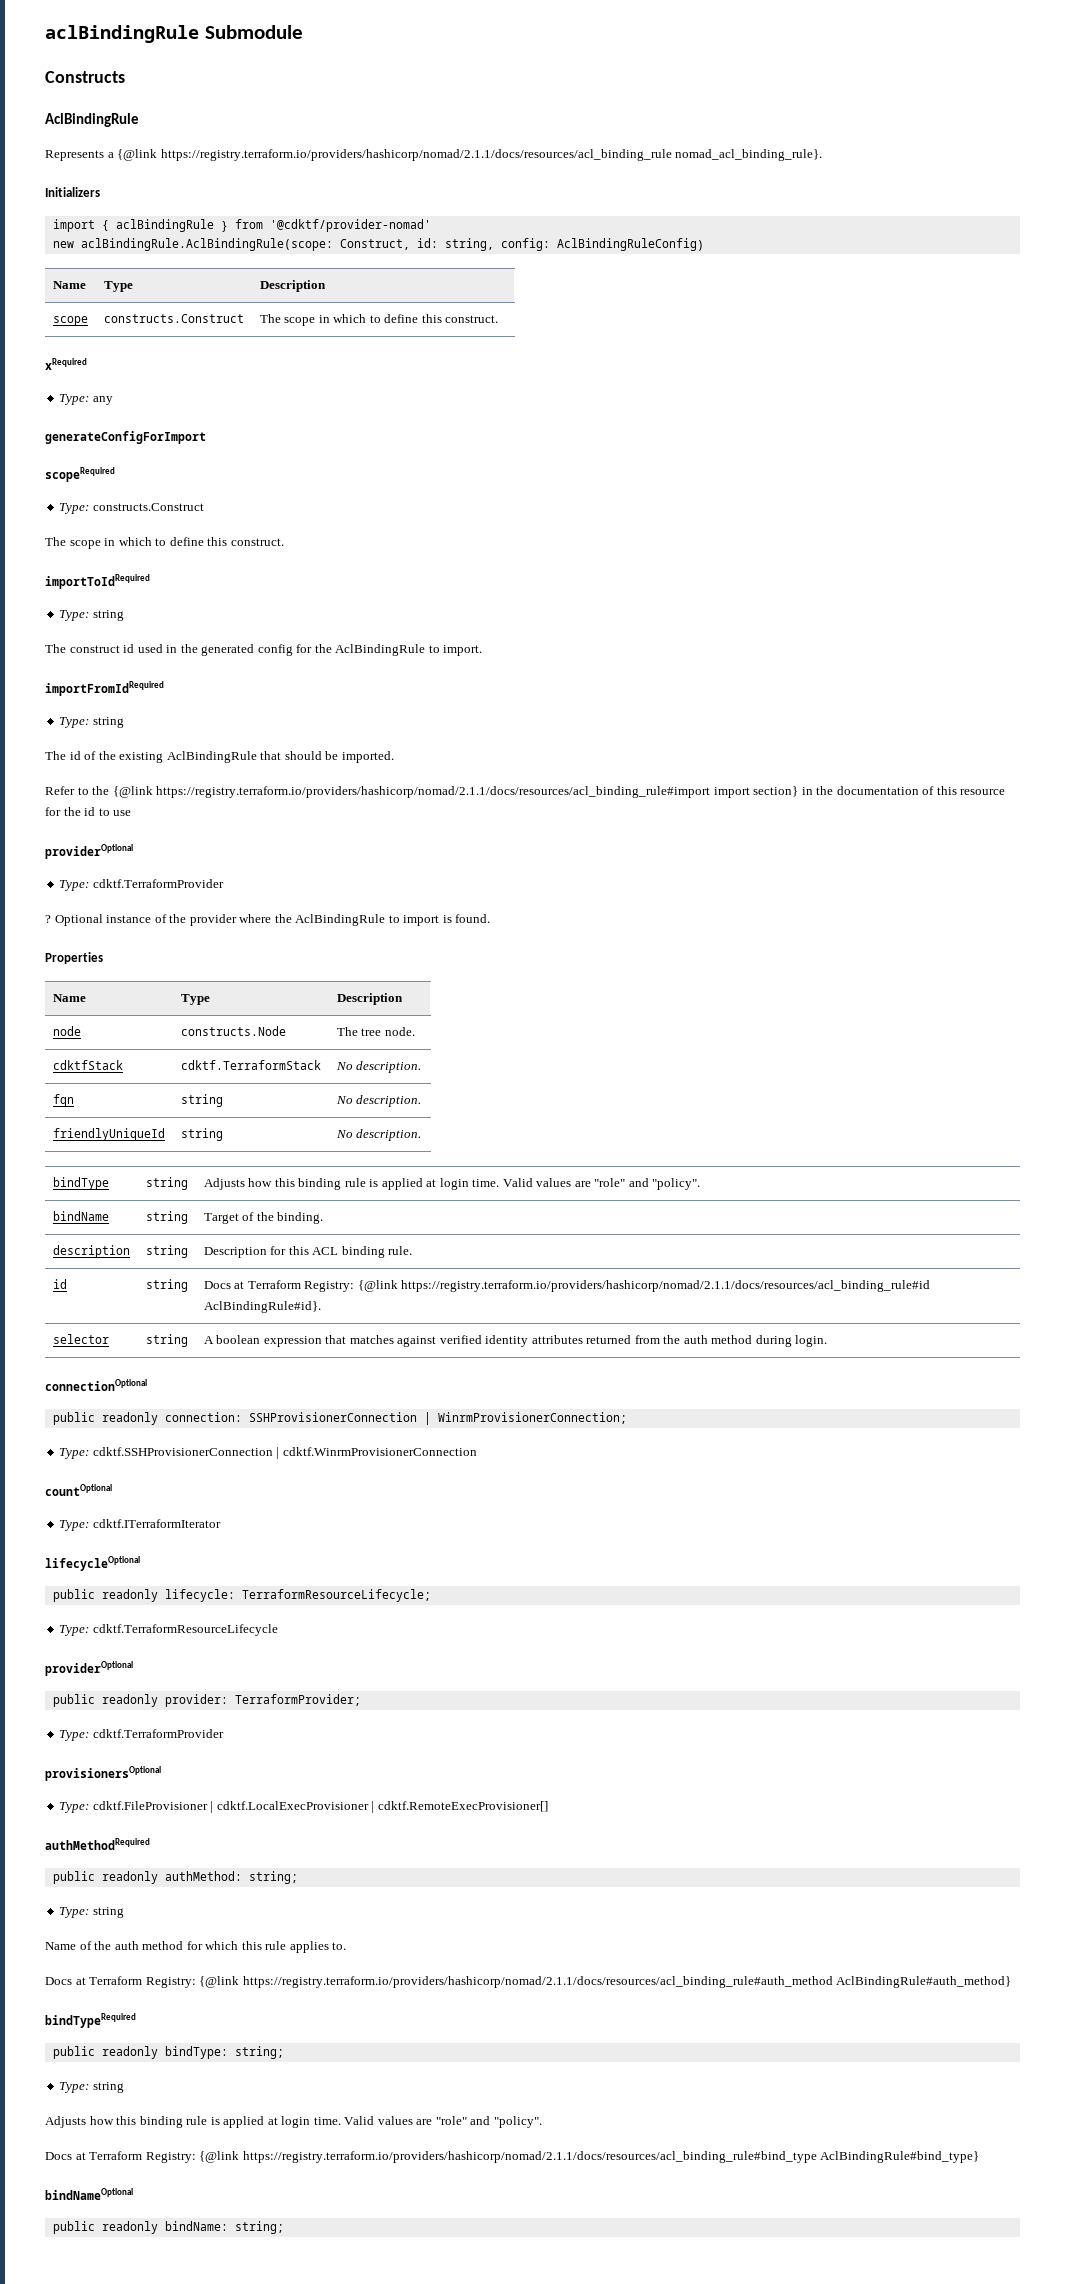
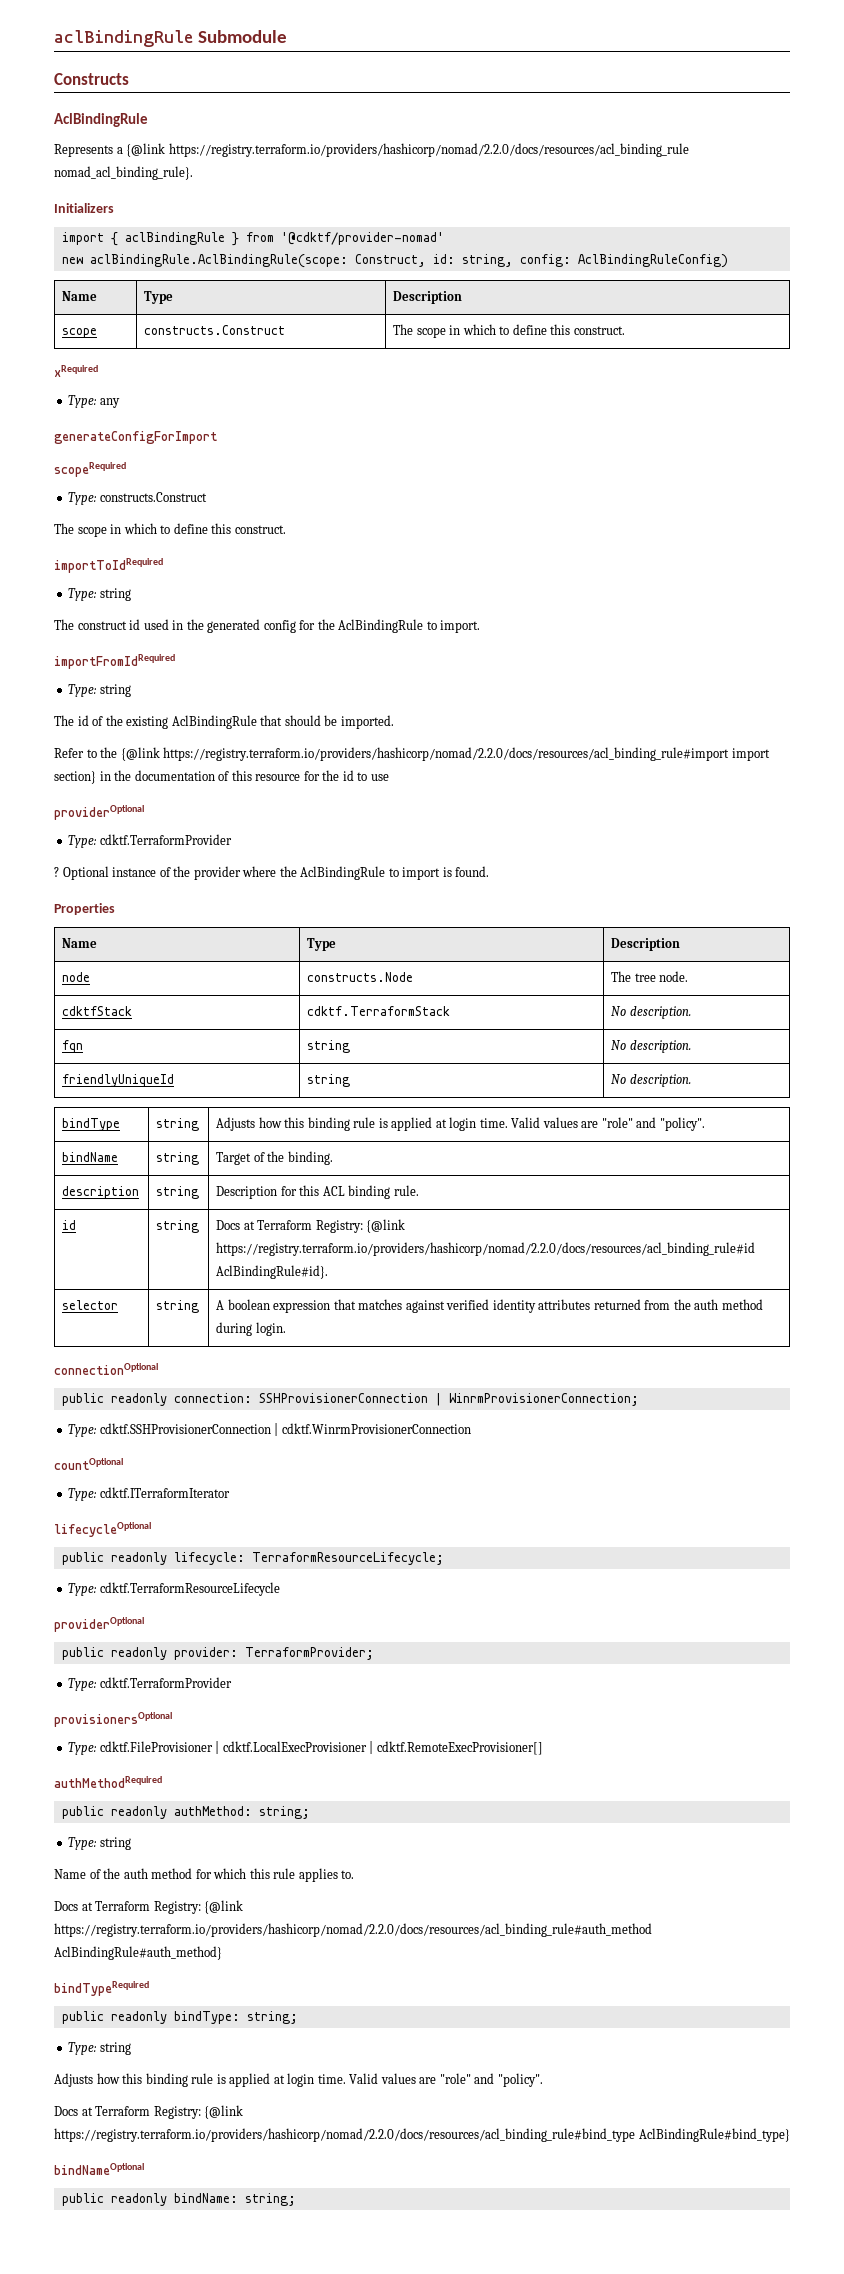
- Represents a {@link https://registry.terraform.io/providers/hashicorp/nomad/2.1.1/docs/resources/acl_binding_rule nomad_acl_binding_rule}.
+ Represents a {@link https://registry.terraform.io/providers/hashicorp/nomad/2.2.0/docs/resources/acl_binding_rule nomad_acl_binding_rule}.
- Refer to the {@link https://registry.terraform.io/providers/hashicorp/nomad/2.1.1/docs/resources/acl_binding_rule#import import section} in the documentation of this resource for the id to use
+ Refer to the {@link https://registry.terraform.io/providers/hashicorp/nomad/2.2.0/docs/resources/acl_binding_rule#import import section} in the documentation of this resource for the id to use
- id | string | Docs at Terraform Registry: {@link https://registry.terraform.io/providers/hashicorp/nomad/2.1.1/docs/resources/acl_binding_rule#id AclBindingRule#id}.
+ id | string | Docs at Terraform Registry: {@link https://registry.terraform.io/providers/hashicorp/nomad/2.2.0/docs/resources/acl_binding_rule#id AclBindingRule#id}.
- Docs at Terraform Registry: {@link https://registry.terraform.io/providers/hashicorp/nomad/2.1.1/docs/resources/acl_binding_rule#auth_method AclBindingRule#auth_method}
+ Docs at Terraform Registry: {@link https://registry.terraform.io/providers/hashicorp/nomad/2.2.0/docs/resources/acl_binding_rule#auth_method AclBindingRule#auth_method}
- Docs at Terraform Registry: {@link https://registry.terraform.io/providers/hashicorp/nomad/2.1.1/docs/resources/acl_binding_rule#bind_type AclBindingRule#bind_type}
+ Docs at Terraform Registry: {@link https://registry.terraform.io/providers/hashicorp/nomad/2.2.0/docs/resources/acl_binding_rule#bind_type AclBindingRule#bind_type}

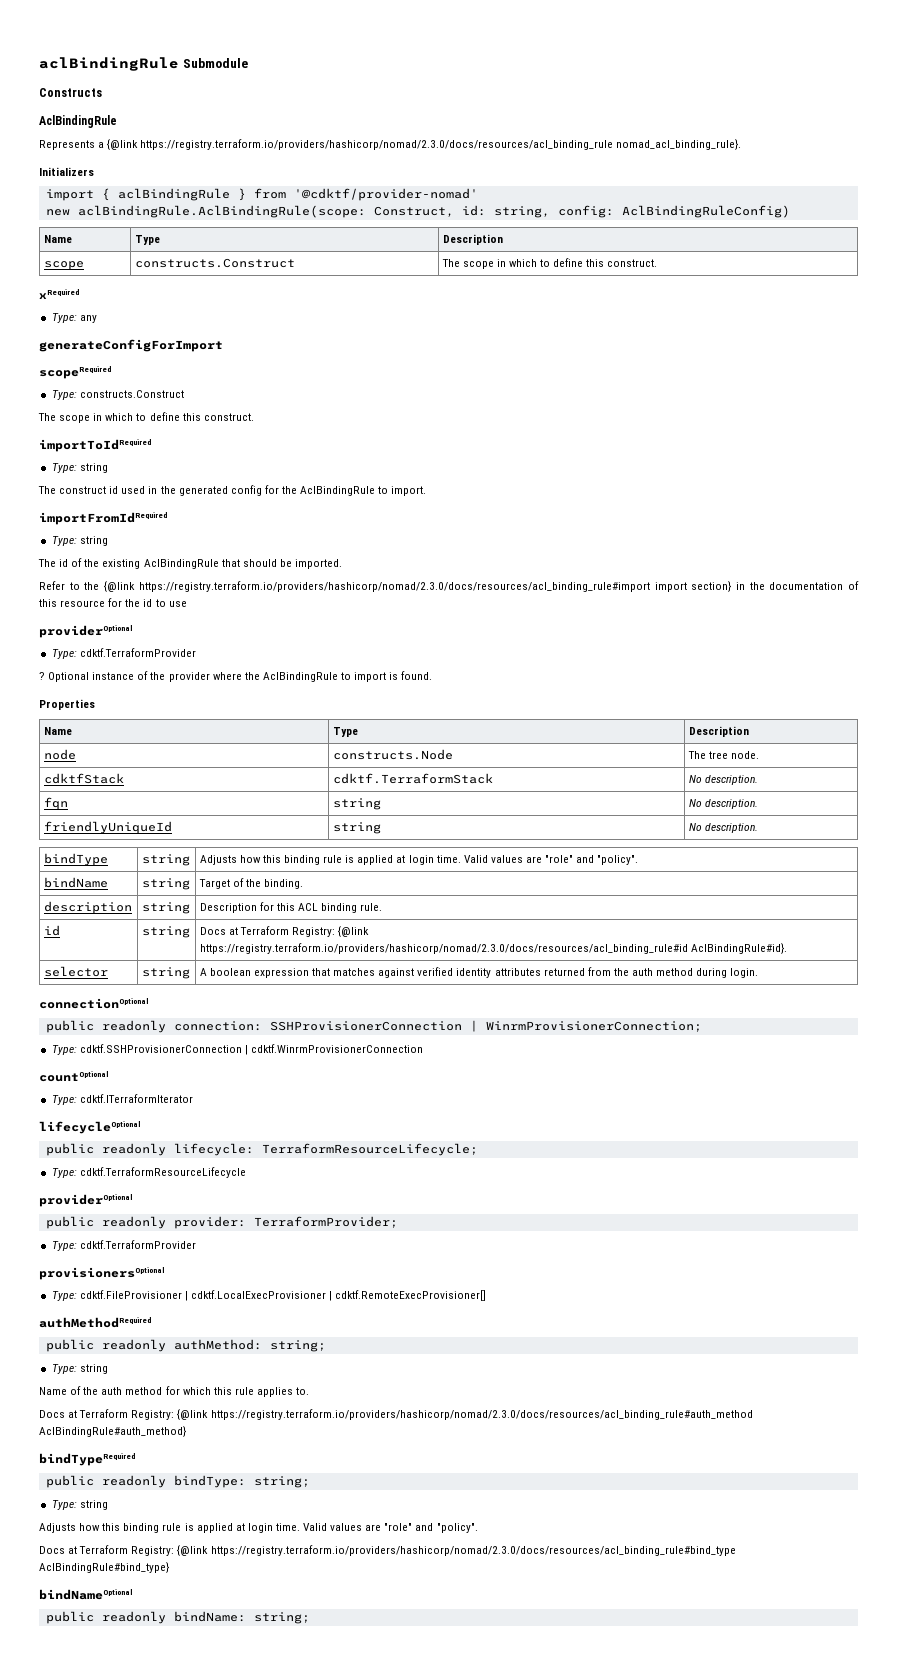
- Represents a {@link https://registry.terraform.io/providers/hashicorp/nomad/2.2.0/docs/resources/acl_binding_rule nomad_acl_binding_rule}.
+ Represents a {@link https://registry.terraform.io/providers/hashicorp/nomad/2.3.0/docs/resources/acl_binding_rule nomad_acl_binding_rule}.
- Refer to the {@link https://registry.terraform.io/providers/hashicorp/nomad/2.2.0/docs/resources/acl_binding_rule#import import section} in the documentation of this resource for the id to use
+ Refer to the {@link https://registry.terraform.io/providers/hashicorp/nomad/2.3.0/docs/resources/acl_binding_rule#import import section} in the documentation of this resource for the id to use
- id | string | Docs at Terraform Registry: {@link https://registry.terraform.io/providers/hashicorp/nomad/2.2.0/docs/resources/acl_binding_rule#id AclBindingRule#id}.
+ id | string | Docs at Terraform Registry: {@link https://registry.terraform.io/providers/hashicorp/nomad/2.3.0/docs/resources/acl_binding_rule#id AclBindingRule#id}.
- Docs at Terraform Registry: {@link https://registry.terraform.io/providers/hashicorp/nomad/2.2.0/docs/resources/acl_binding_rule#auth_method AclBindingRule#auth_method}
+ Docs at Terraform Registry: {@link https://registry.terraform.io/providers/hashicorp/nomad/2.3.0/docs/resources/acl_binding_rule#auth_method AclBindingRule#auth_method}
- Docs at Terraform Registry: {@link https://registry.terraform.io/providers/hashicorp/nomad/2.2.0/docs/resources/acl_binding_rule#bind_type AclBindingRule#bind_type}
+ Docs at Terraform Registry: {@link https://registry.terraform.io/providers/hashicorp/nomad/2.3.0/docs/resources/acl_binding_rule#bind_type AclBindingRule#bind_type}

